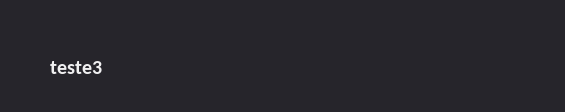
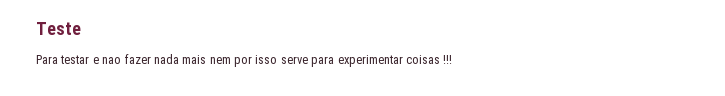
- teste3
+ Teste
+ Para testar e nao fazer nada mais nem por isso serve para experimentar coisas !!!

